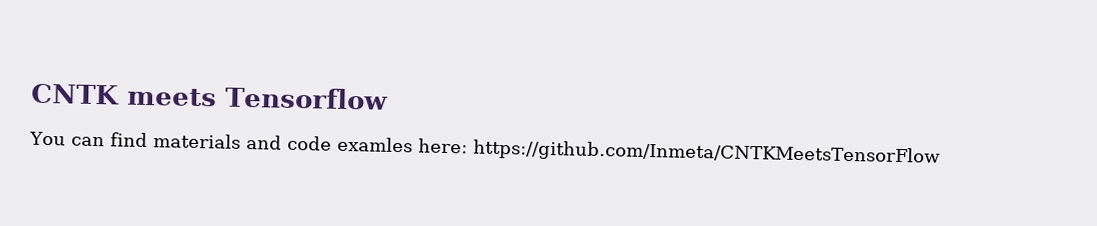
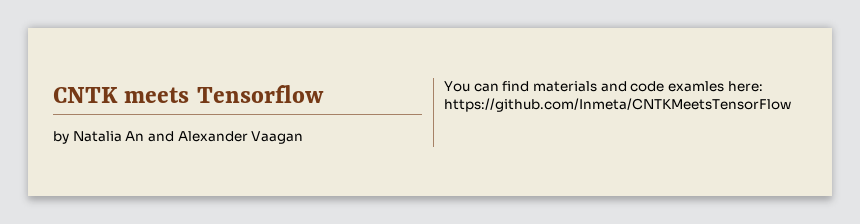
+ by Natalia An and Alexander Vaagan

